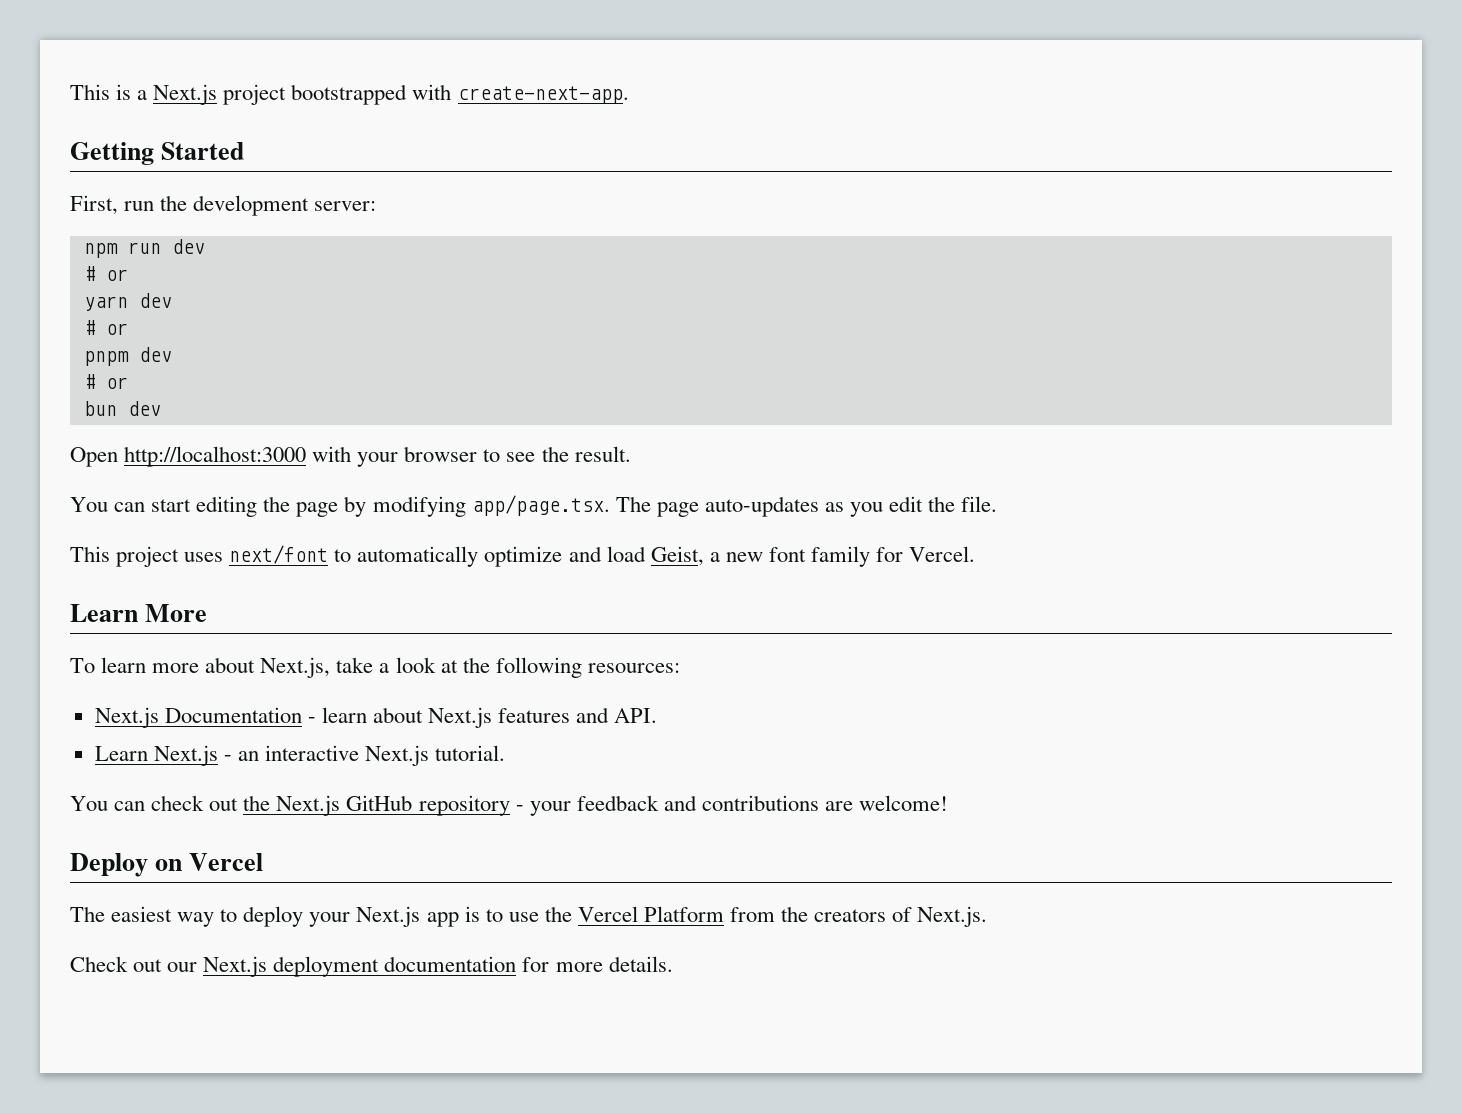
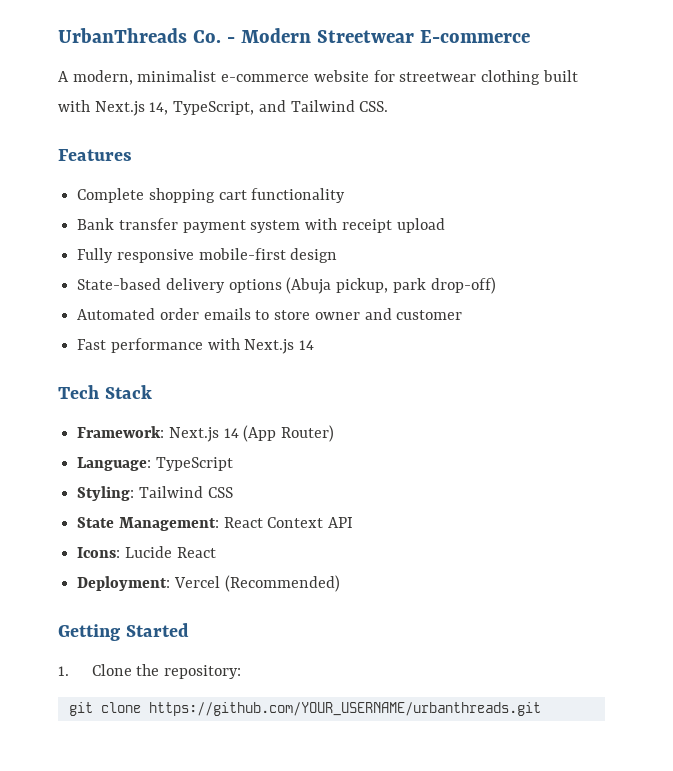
- This is a Next.js project bootstrapped with create-next-app.
+ UrbanThreads Co. - Modern Streetwear E-commerce
+ A modern, minimalist e-commerce website for streetwear clothing built with Next.js 14, TypeScript, and Tailwind CSS.
+ Features
+ Complete shopping cart functionality
+ Bank transfer payment system with receipt upload
+ Fully responsive mobile-first design
+ State-based delivery options (Abuja pickup, park drop-off)
+ Automated order emails to store owner and customer
+ Fast performance with Next.js 14
+ Tech Stack
+ Framework: Next.js 14 (App Router)
+ Language: TypeScript
+ Styling: Tailwind CSS
+ State Management: React Context API
+ Icons: Lucide React
+ Deployment: Vercel (Recommended)
  Getting Started
- First, run the development server:
- npm run dev
- # or
- yarn dev
- # or
- pnpm dev
- # or
- bun dev
- Open http://localhost:3000 with your browser to see the result.
- You can start editing the page by modifying app/page.tsx. The page auto-updates as you edit the file.
- This project uses next/font to automatically optimize and load Geist, a new font family for Vercel.
- Learn More
- To learn more about Next.js, take a look at the following resources:
- Next.js Documentation - learn about Next.js features and API.
- Learn Next.js - an interactive Next.js tutorial.
- You can check out the Next.js GitHub repository - your feedback and contributions are welcome!
- Deploy on Vercel
- The easiest way to deploy your Next.js app is to use the Vercel Platform from the creators of Next.js.
- Check out our Next.js deployment documentation for more details.
+ 1. Clone the repository:
+ git clone https://github.com/YOUR_USERNAME/urbanthreads.git

